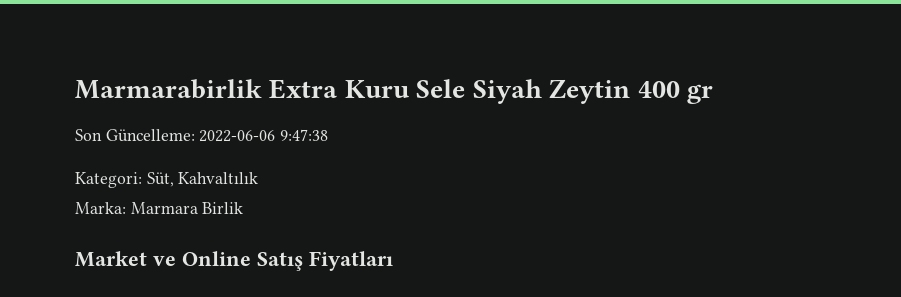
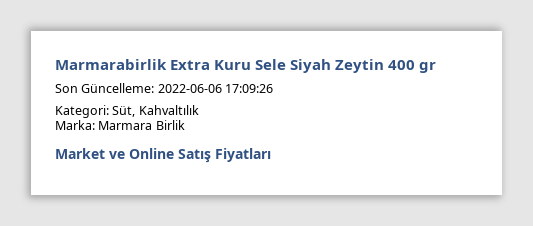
- Son Güncelleme: 2022-06-06 9:47:38
+ Son Güncelleme: 2022-06-06 17:09:26

